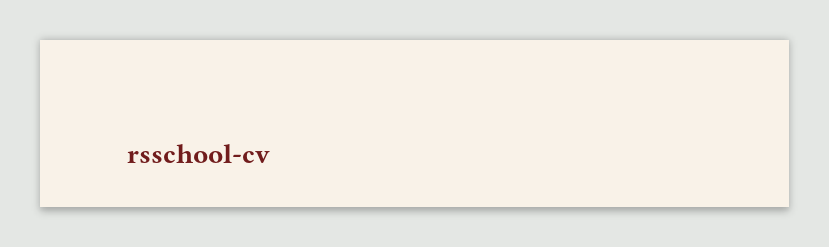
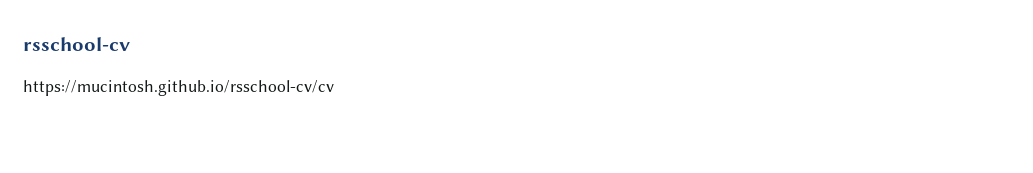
+ https://mucintosh.github.io/rsschool-cv/cv

